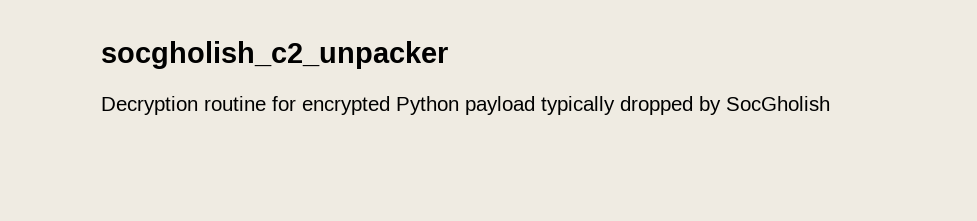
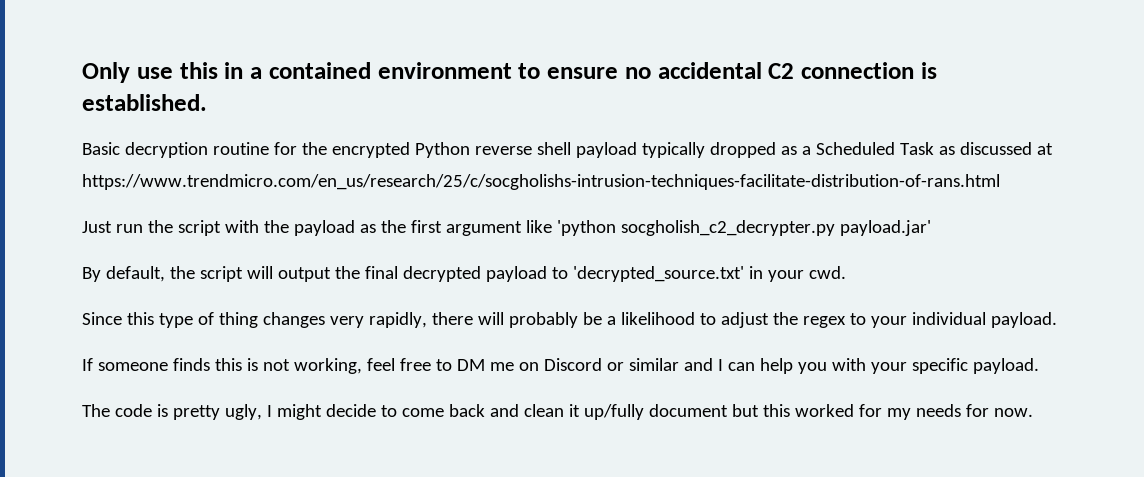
- socgholish_c2_unpacker
- Decryption routine for encrypted Python payload typically dropped by SocGholish
+ Only use this in a contained environment to ensure no accidental C2 connection is established.
+ Basic decryption routine for the encrypted Python reverse shell payload typically dropped as a Scheduled Task as discussed at https://www.trendmicro.com/en_us/research/25/c/socgholishs-intrusion-techniques-facilitate-distribution-of-rans.html
+ Just run the script with the payload as the first argument like 'python socgholish_c2_decrypter.py payload.jar'
+ By default, the script will output the final decrypted payload to 'decrypted_source.txt' in your cwd.
+ Since this type of thing changes very rapidly, there will probably be a likelihood to adjust the regex to your individual payload.
+ If someone finds this is not working, feel free to DM me on Discord or similar and I can help you with your specific payload.
+ The code is pretty ugly, I might decide to come back and clean it up/fully document but this worked for my needs for now.

